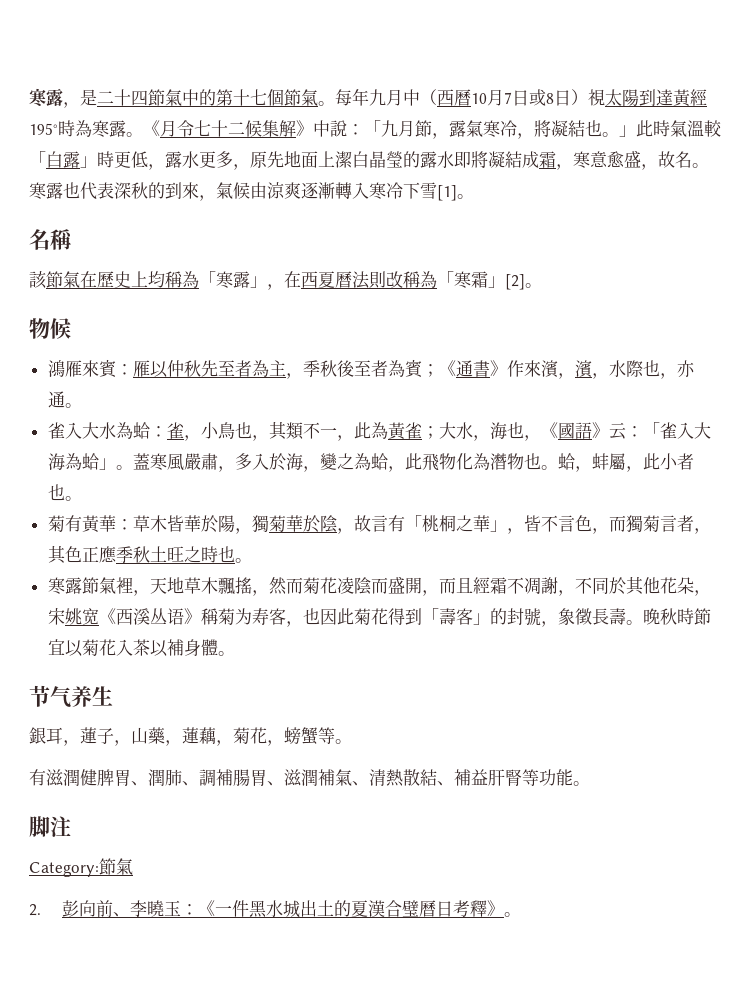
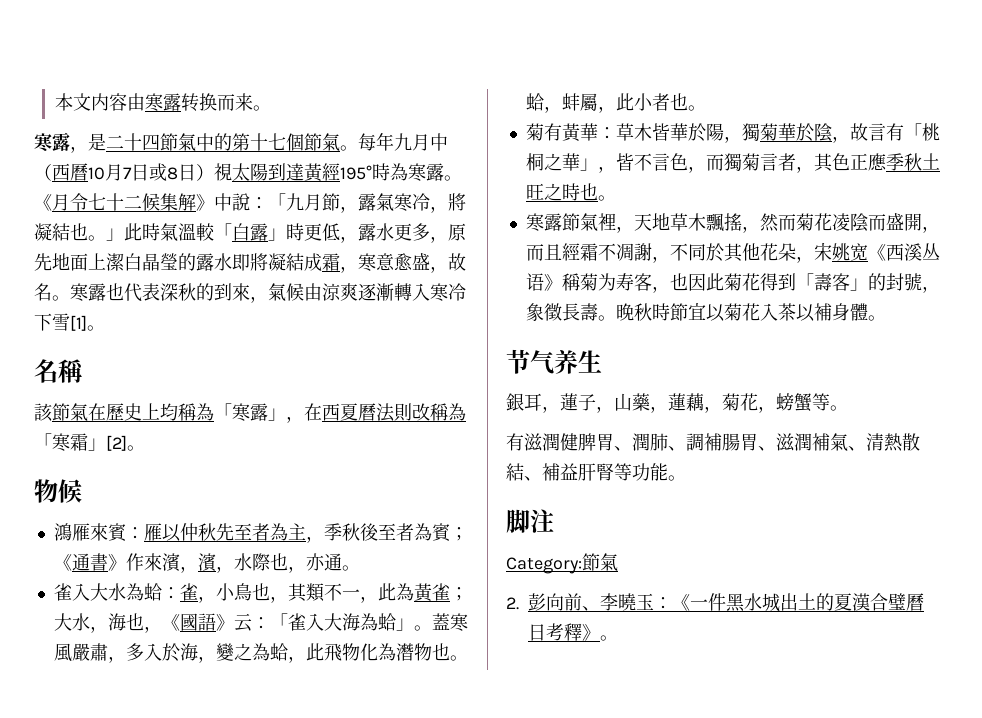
+ 本文内容由寒露转换而来。

